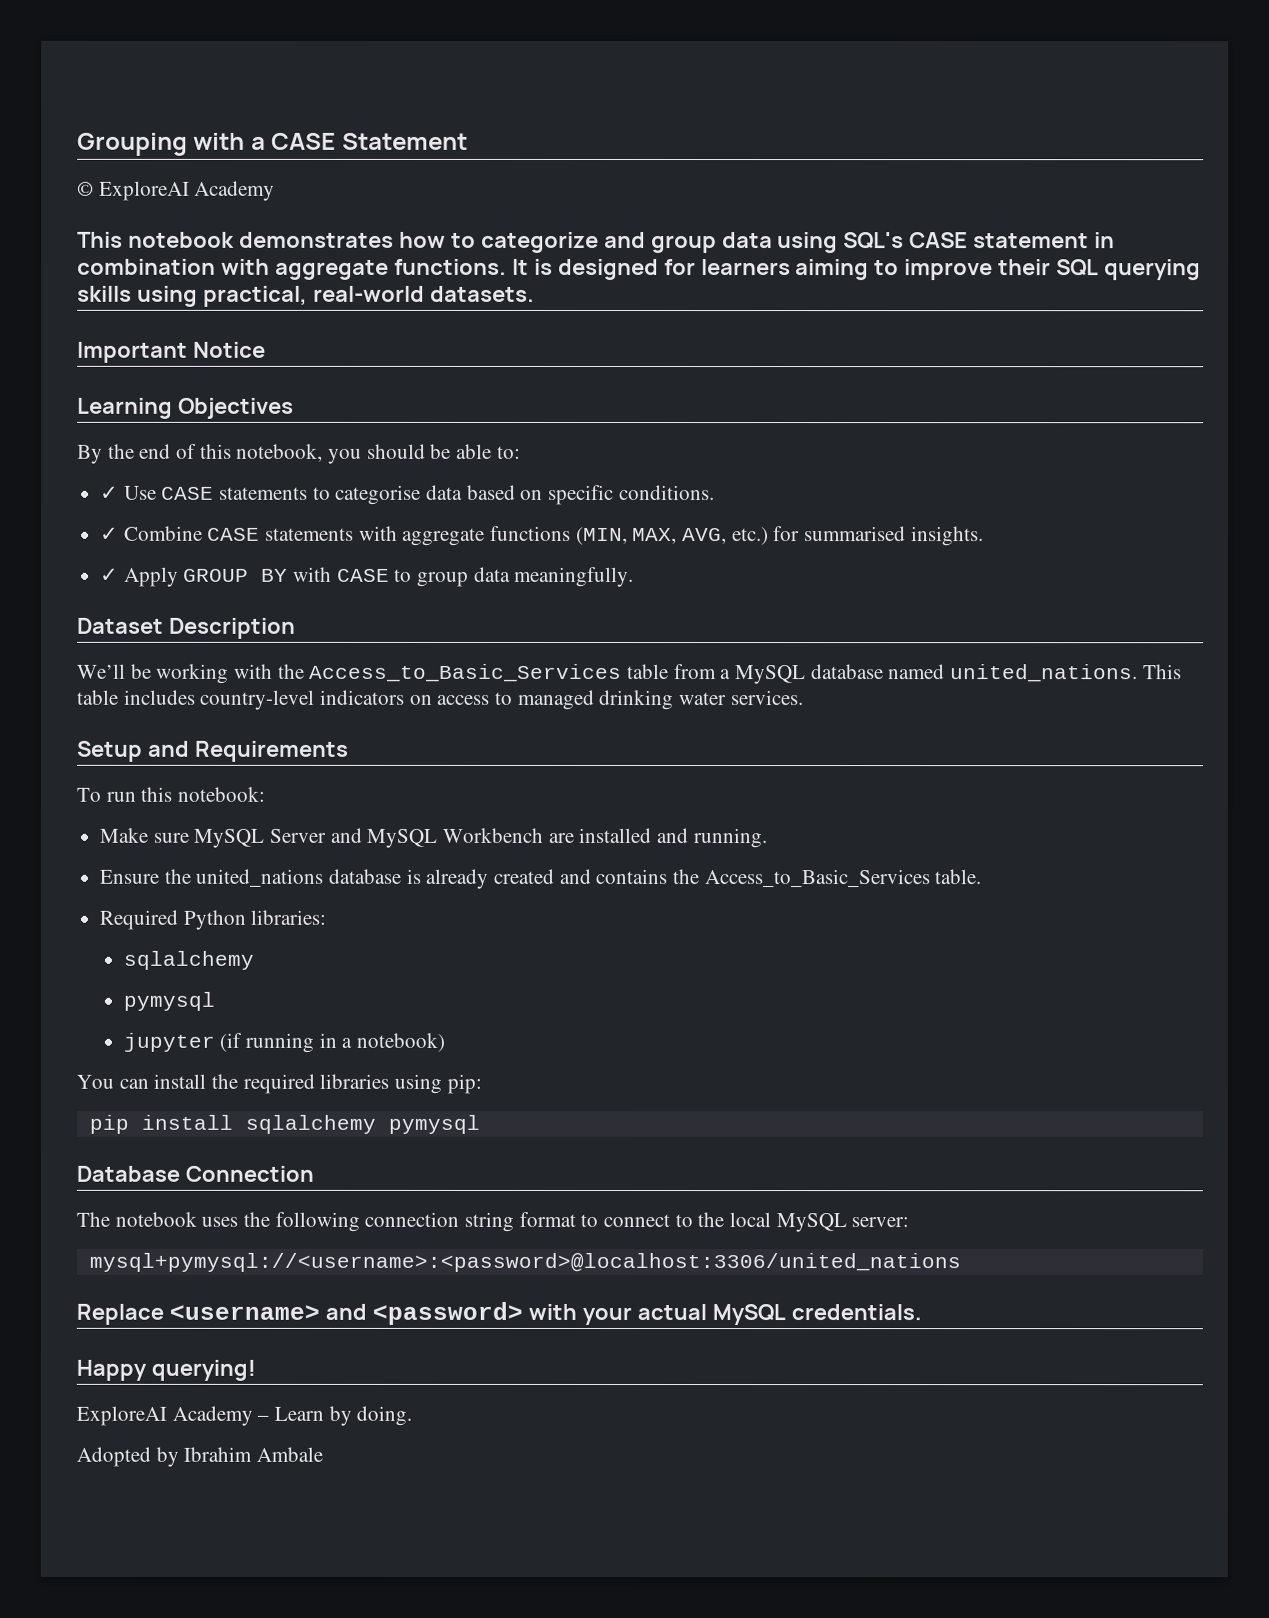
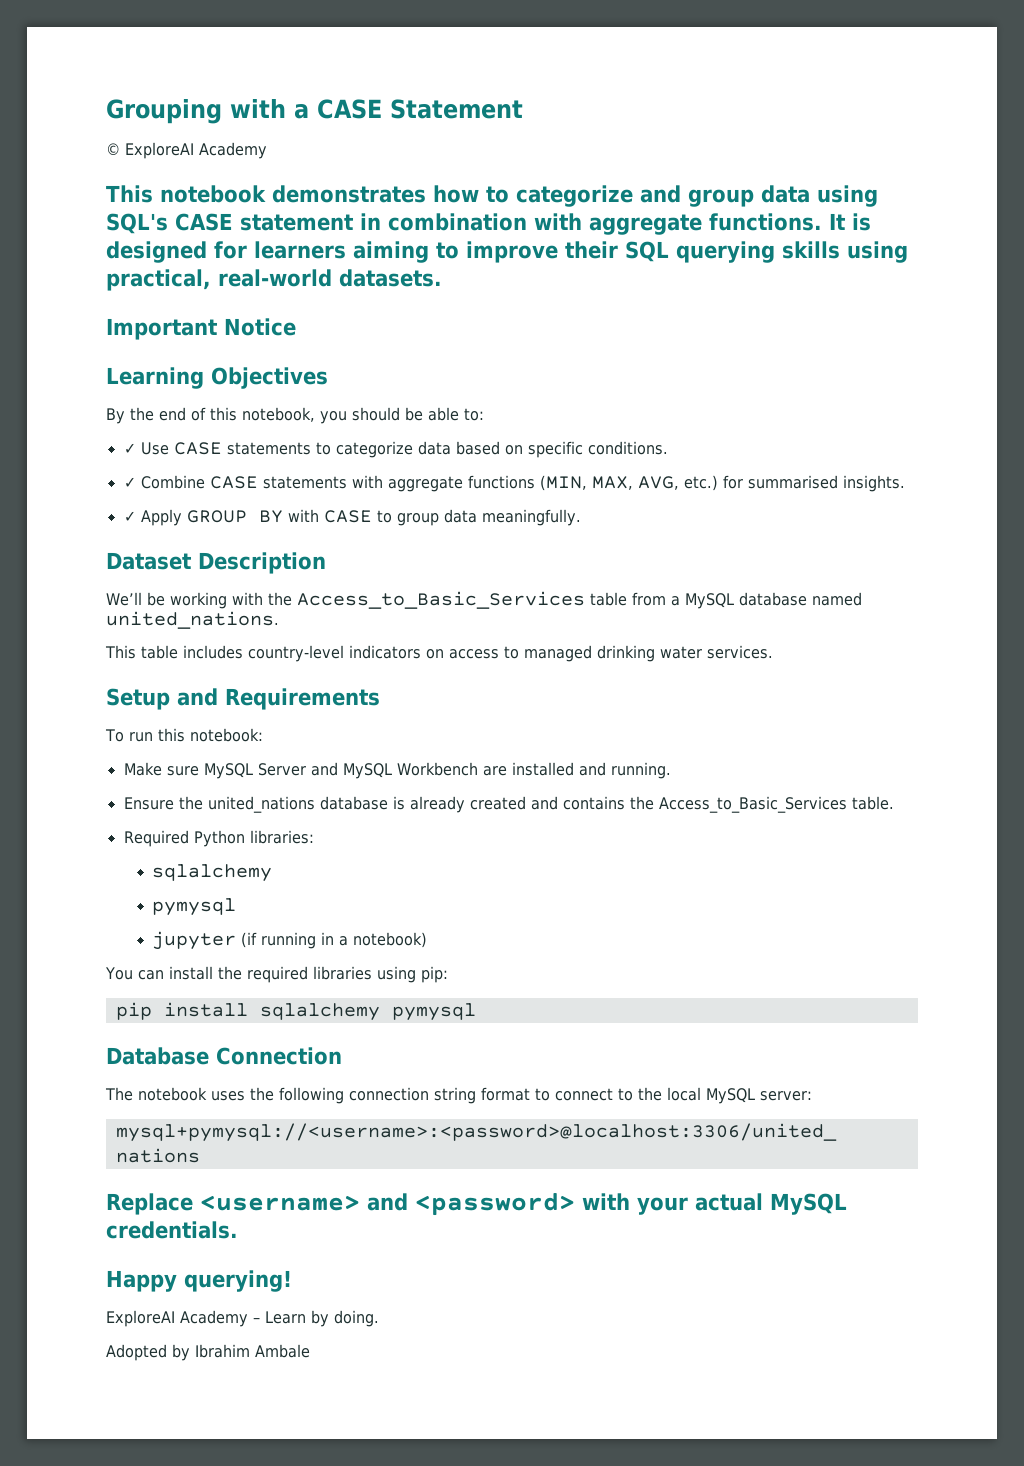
- ✓ Use CASE statements to categorise data based on specific conditions.
+ ✓ Use CASE statements to categorize data based on specific conditions.
- We’ll be working with the Access_to_Basic_Services table from a MySQL database named united_nations. This table includes country-level indicators on access to managed drinking water services.
+ We’ll be working with the Access_to_Basic_Services table from a MySQL database named united_nations.
+ This table includes country-level indicators on access to managed drinking water services.

